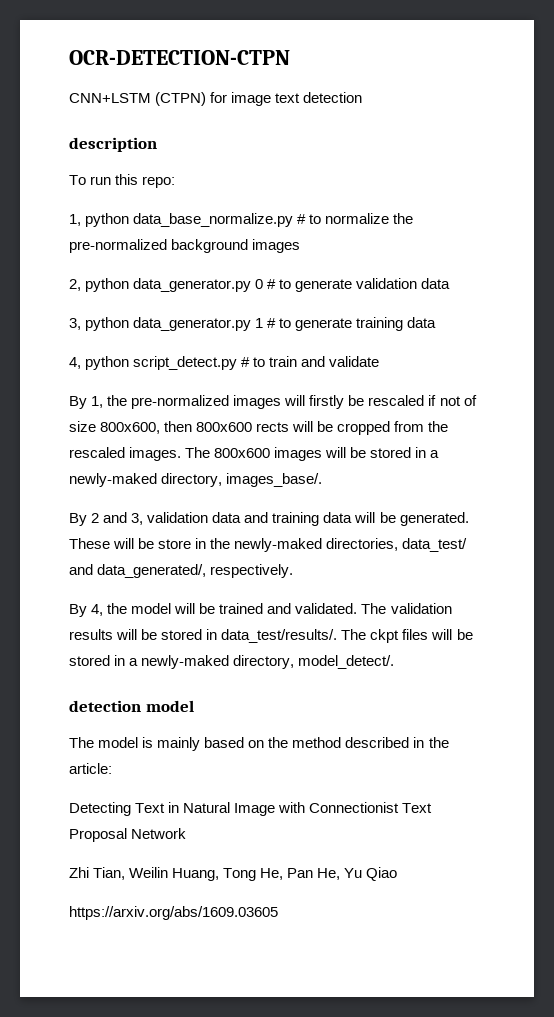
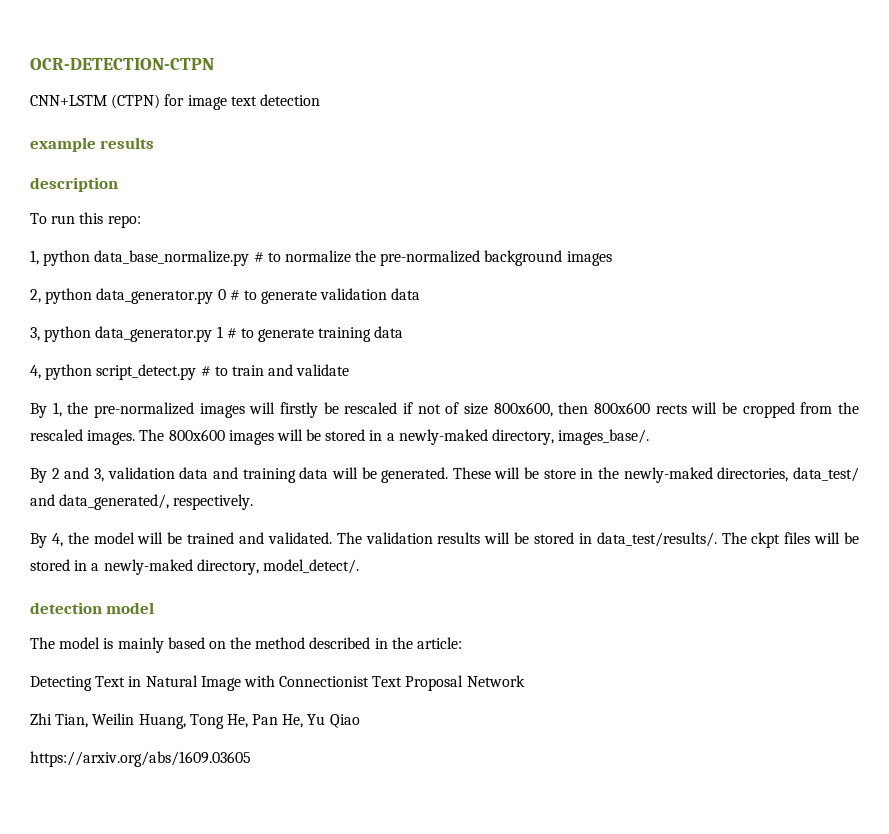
+ example results

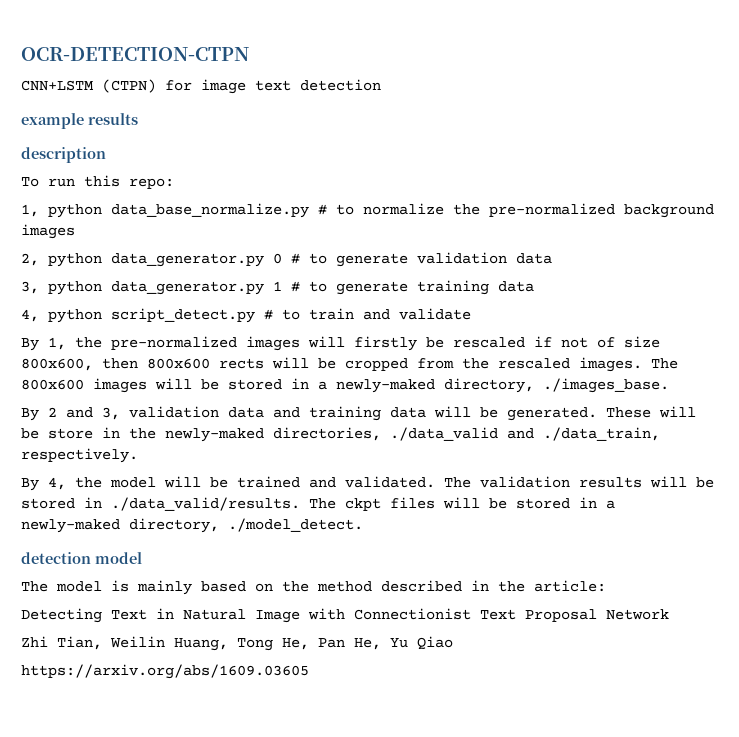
- The 800x600 images will be stored in a newly-maked directory, images_base/.
+ The 800x600 images will be stored in a newly-maked directory, ./images_base.
- These will be store in the newly-maked directories, data_test/ and data_generated/, respectively.
+ These will be store in the newly-maked directories, ./data_valid and ./data_train, respectively.
- The validation results will be stored in data_test/results/. The ckpt files will be stored in a newly-maked directory, model_detect/.
+ The validation results will be stored in ./data_valid/results. The ckpt files will be stored in a newly-maked directory, ./model_detect.

